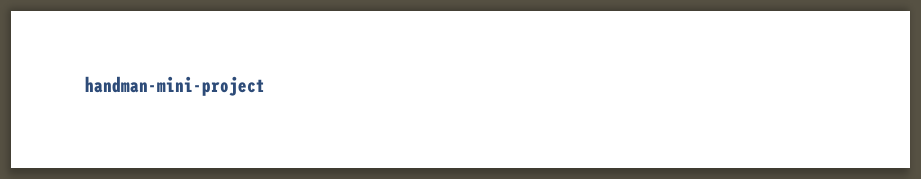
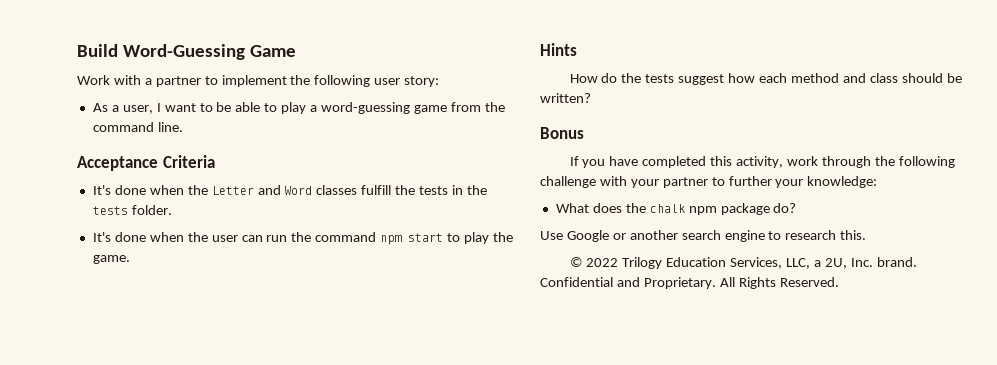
- handman-mini-project
+ Build Word-Guessing Game
+ Work with a partner to implement the following user story:
+ As a user, I want to be able to play a word-guessing game from the command line.
+ Acceptance Criteria
+ It's done when the Letter and Word classes fulfill the tests in the tests folder.
+ It's done when the user can run the command npm start to play the game.
+ Hints
+ How do the tests suggest how each method and class should be written?
+ Bonus
+ If you have completed this activity, work through the following challenge with your partner to further your knowledge:
+ What does the chalk npm package do?
+ Use Google or another search engine to research this.
+ © 2022 Trilogy Education Services, LLC, a 2U, Inc. brand. Confidential and Proprietary. All Rights Reserved.

